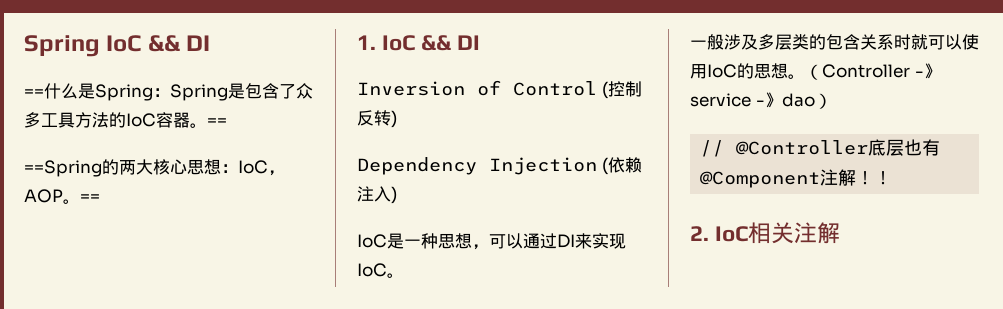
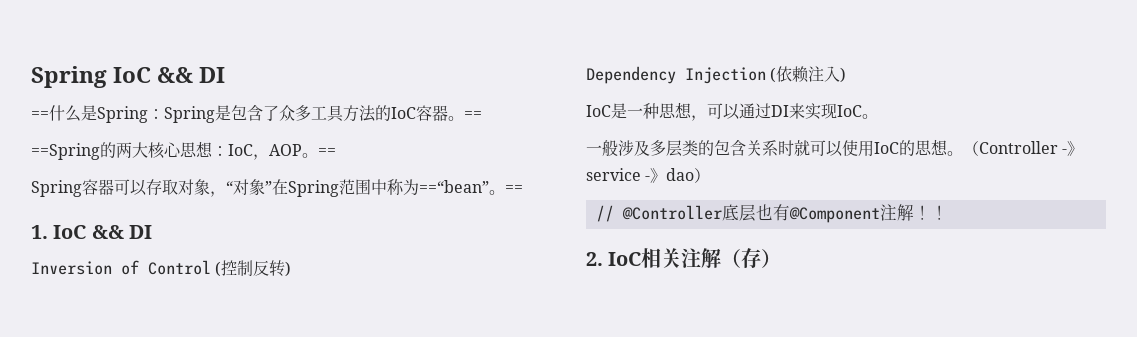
+ Spring容器可以存取对象，“对象”在Spring范围中称为==“bean”。==
- 2. IoC相关注解
+ 2. IoC相关注解（存）

